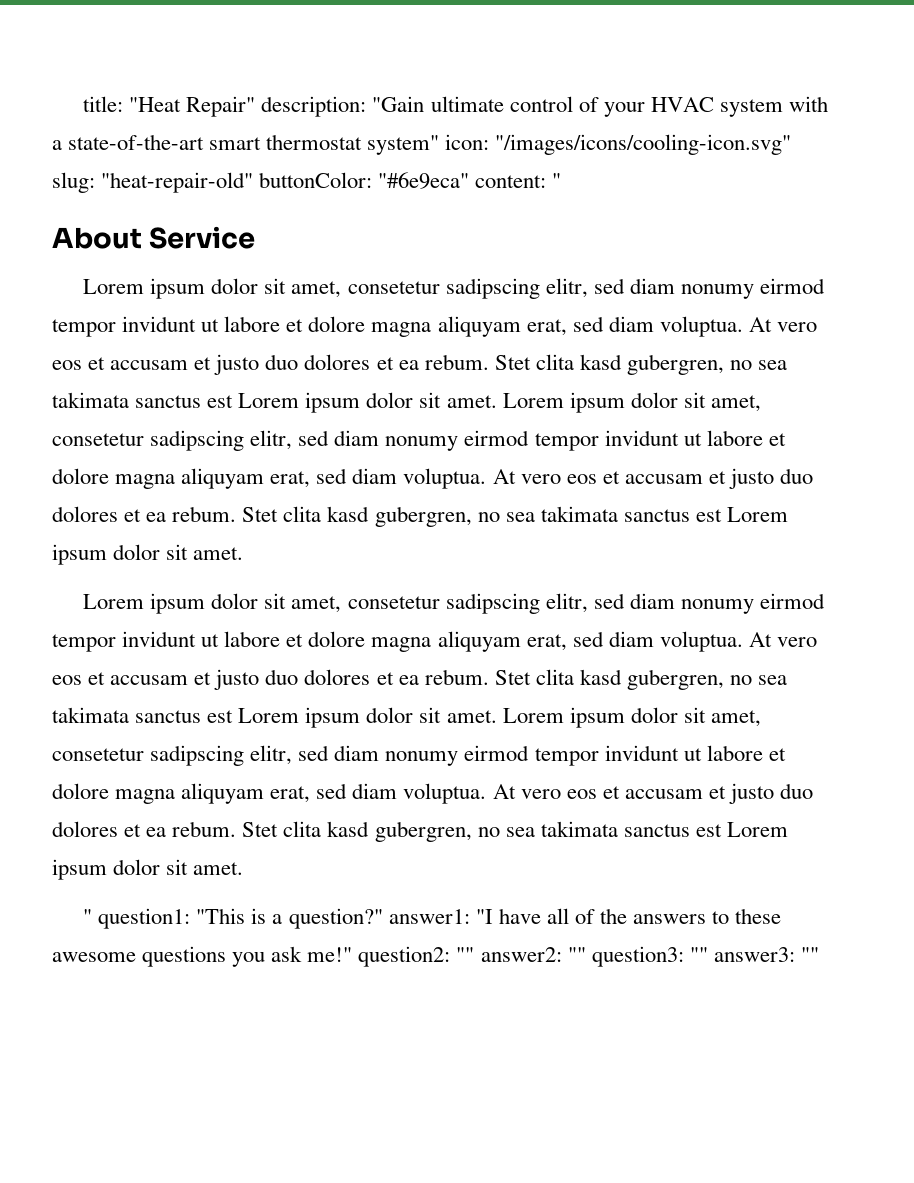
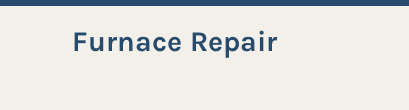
- title: "Heat Repair" description: "Gain ultimate control of your HVAC system with a state-of-the-art smart thermostat system" icon: "/images/icons/cooling-icon.svg" slug: "heat-repair-old" buttonColor: "#6e9eca" content: "
- About Service
- Lorem ipsum dolor sit amet, consetetur sadipscing elitr, sed diam nonumy eirmod tempor invidunt ut labore et dolore magna aliquyam erat, sed diam voluptua. At vero eos et accusam et justo duo dolores et ea rebum. Stet clita kasd gubergren, no sea takimata sanctus est Lorem ipsum dolor sit amet. Lorem ipsum dolor sit amet, consetetur sadipscing elitr, sed diam nonumy eirmod tempor invidunt ut labore et dolore magna aliquyam erat, sed diam voluptua. At vero eos et accusam et justo duo dolores et ea rebum. Stet clita kasd gubergren, no sea takimata sanctus est Lorem ipsum dolor sit amet.
- Lorem ipsum dolor sit amet, consetetur sadipscing elitr, sed diam nonumy eirmod tempor invidunt ut labore et dolore magna aliquyam erat, sed diam voluptua. At vero eos et accusam et justo duo dolores et ea rebum. Stet clita kasd gubergren, no sea takimata sanctus est Lorem ipsum dolor sit amet. Lorem ipsum dolor sit amet, consetetur sadipscing elitr, sed diam nonumy eirmod tempor invidunt ut labore et dolore magna aliquyam erat, sed diam voluptua. At vero eos et accusam et justo duo dolores et ea rebum. Stet clita kasd gubergren, no sea takimata sanctus est Lorem ipsum dolor sit amet.
- " question1: "This is a question?" answer1: "I have all of the answers to these awesome questions you ask me!" question2: "" answer2: "" question3: "" answer3: ""
+ Furnace Repair

